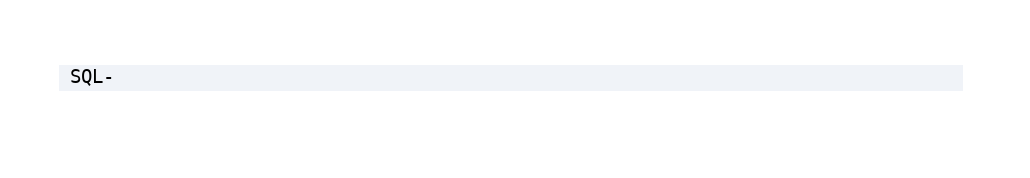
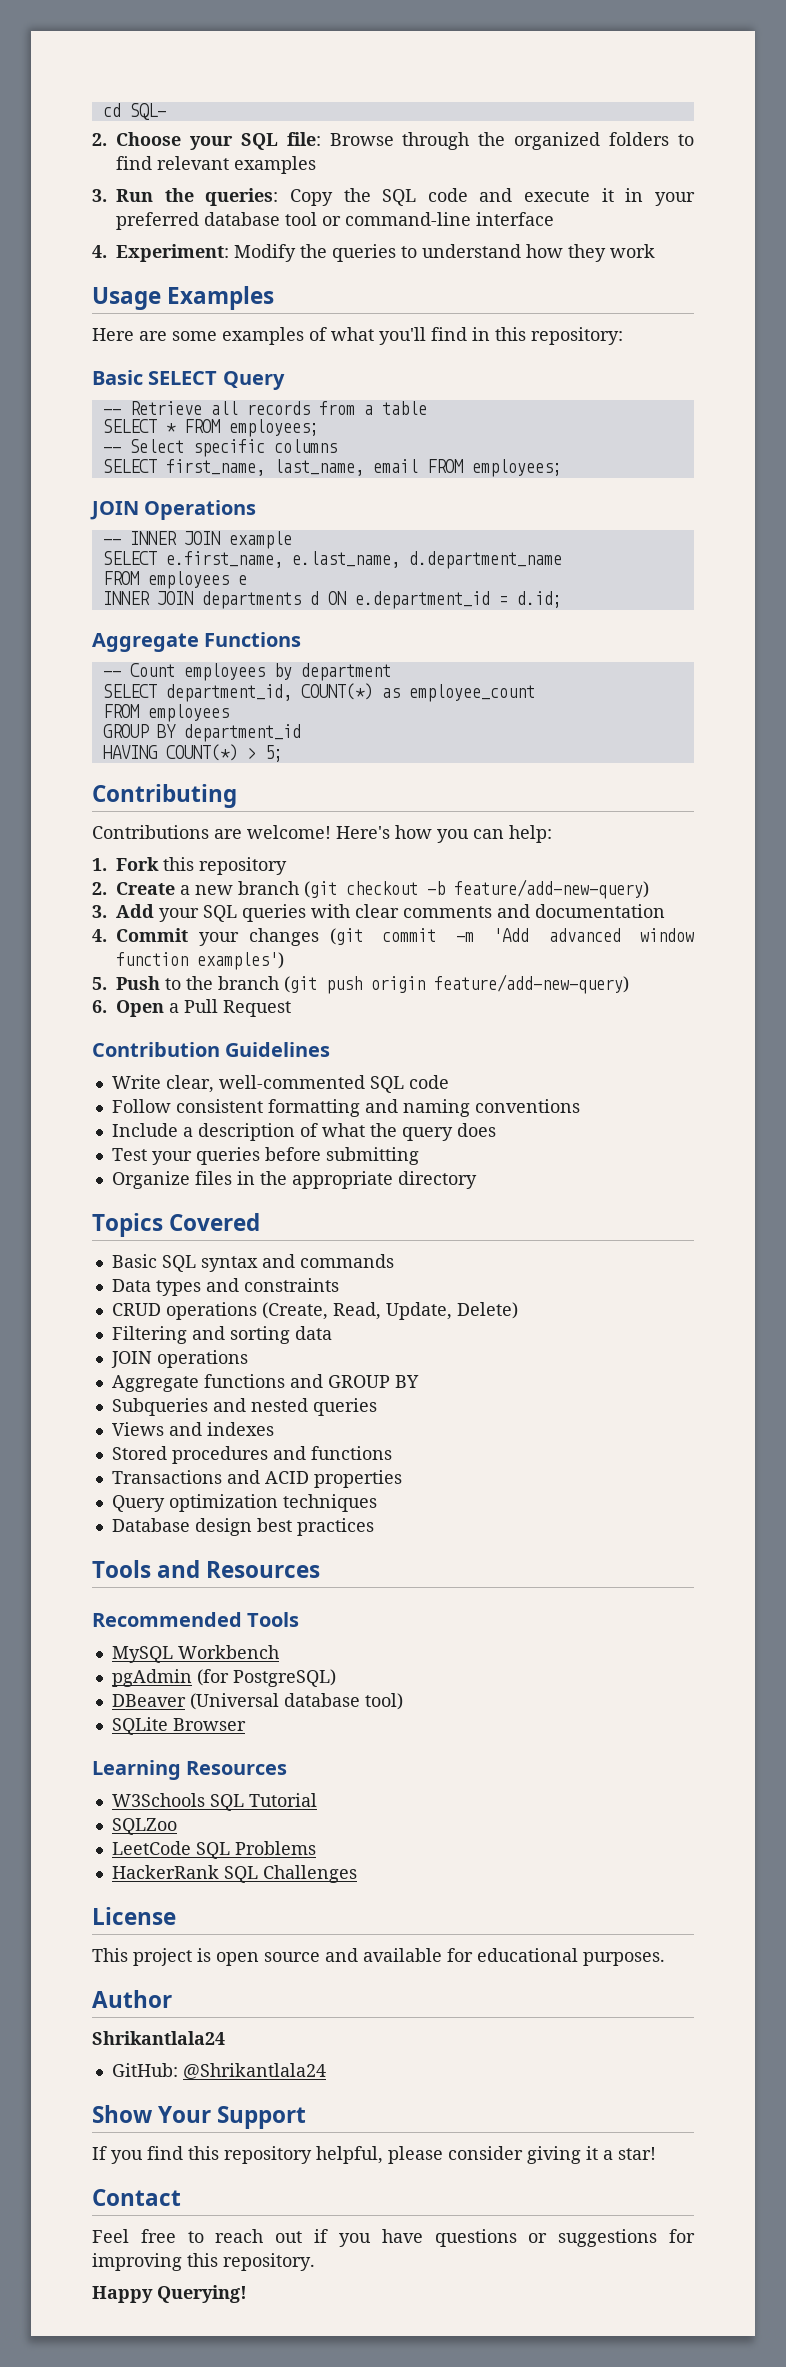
- SQL-
+ cd SQL-
+ 2. Choose your SQL file: Browse through the organized folders to find relevant examples
+ 3. Run the queries: Copy the SQL code and execute it in your preferred database tool or command-line interface
+ 4. Experiment: Modify the queries to understand how they work
+ Usage Examples
+ Here are some examples of what you'll find in this repository:
+ Basic SELECT Query
+ -- Retrieve all records from a table
+ SELECT * FROM employees;
+ -- Select specific columns
+ SELECT first_name, last_name, email FROM employees;
+ JOIN Operations
+ -- INNER JOIN example
+ SELECT e.first_name, e.last_name, d.department_name
+ FROM employees e
+ INNER JOIN departments d ON e.department_id = d.id;
+ Aggregate Functions
+ -- Count employees by department
+ SELECT department_id, COUNT(*) as employee_count
+ FROM employees
+ GROUP BY department_id
+ HAVING COUNT(*) > 5;
+ Contributing
+ Contributions are welcome! Here's how you can help:
+ 1. Fork this repository
+ 2. Create a new branch (git checkout -b feature/add-new-query)
+ 3. Add your SQL queries with clear comments and documentation
+ 4. Commit your changes (git commit -m 'Add advanced window function examples')
+ 5. Push to the branch (git push origin feature/add-new-query)
+ 6. Open a Pull Request
+ Contribution Guidelines
+ Write clear, well-commented SQL code
+ Follow consistent formatting and naming conventions
+ Include a description of what the query does
+ Test your queries before submitting
+ Organize files in the appropriate directory
+ Topics Covered
+ Basic SQL syntax and commands
+ Data types and constraints
+ CRUD operations (Create, Read, Update, Delete)
+ Filtering and sorting data
+ JOIN operations
+ Aggregate functions and GROUP BY
+ Subqueries and nested queries
+ Views and indexes
+ Stored procedures and functions
+ Transactions and ACID properties
+ Query optimization techniques
+ Database design best practices
+ Tools and Resources
+ Recommended Tools
+ MySQL Workbench
+ pgAdmin (for PostgreSQL)
+ DBeaver (Universal database tool)
+ SQLite Browser
+ Learning Resources
+ W3Schools SQL Tutorial
+ SQLZoo
+ LeetCode SQL Problems
+ HackerRank SQL Challenges
+ License
+ This project is open source and available for educational purposes.
+ Author
+ Shrikantlala24
+ GitHub: @Shrikantlala24
+ Show Your Support
+ If you find this repository helpful, please consider giving it a star!
+ Contact
+ Feel free to reach out if you have questions or suggestions for improving this repository.
+ Happy Querying!

